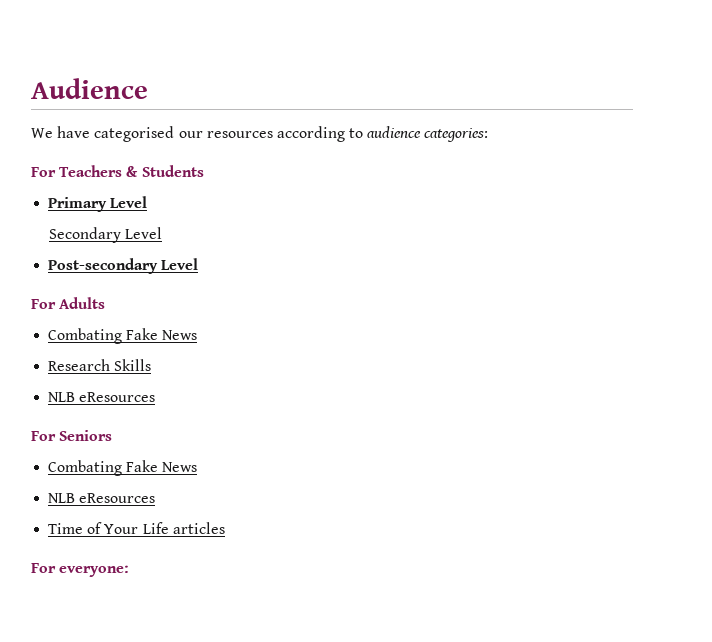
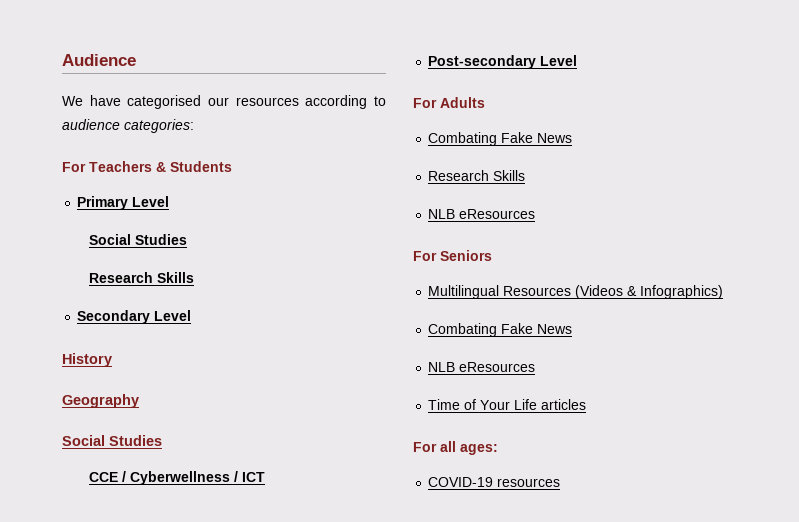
  Primary Level
+ Social Studies
+ Research Skills
  Secondary Level
+ History
+ Geography
+ Social Studies
+ CCE / Cyberwellness / ICT
+ Multilingual Resources (Videos & Infographics)
- For everyone:
+ For all ages:
+ COVID-19 resources

